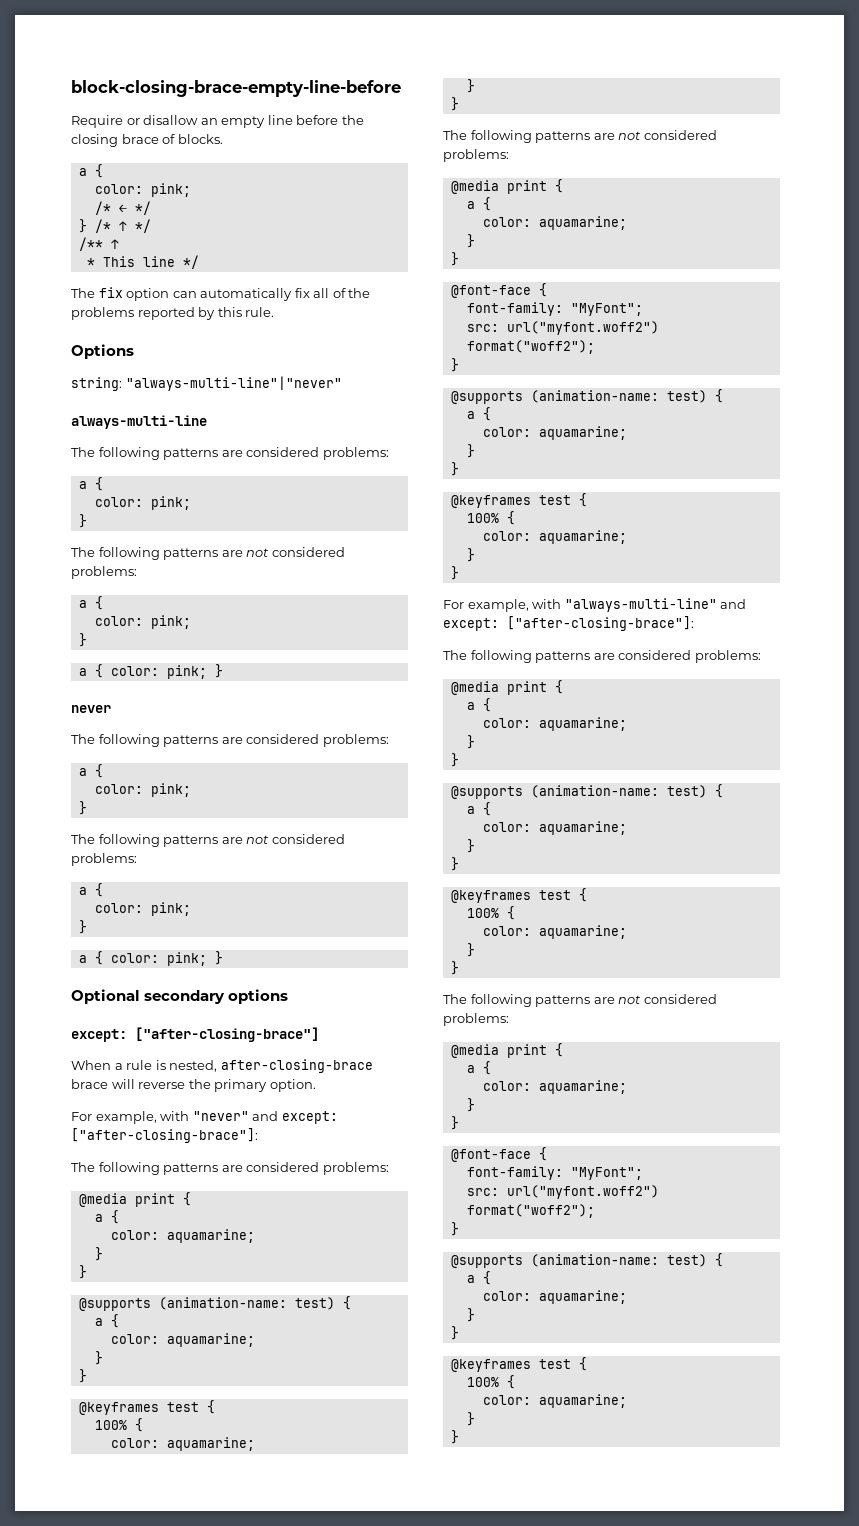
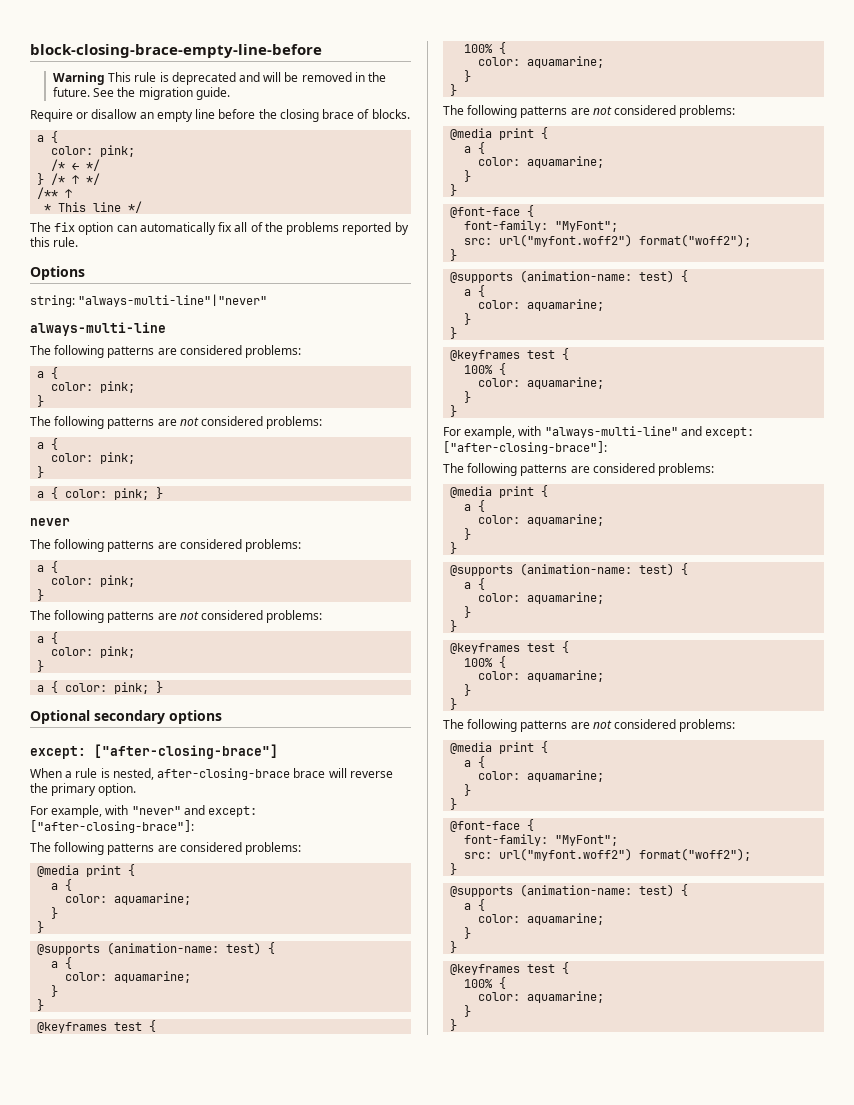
+ Warning This rule is deprecated and will be removed in the future. See the migration guide.

